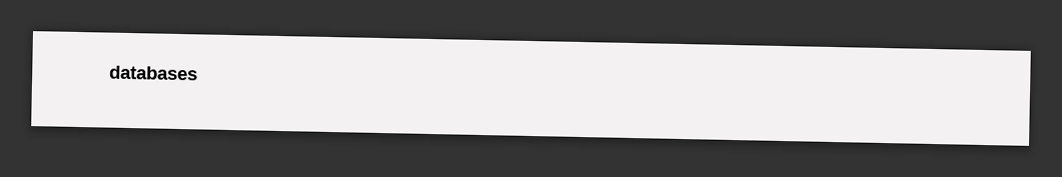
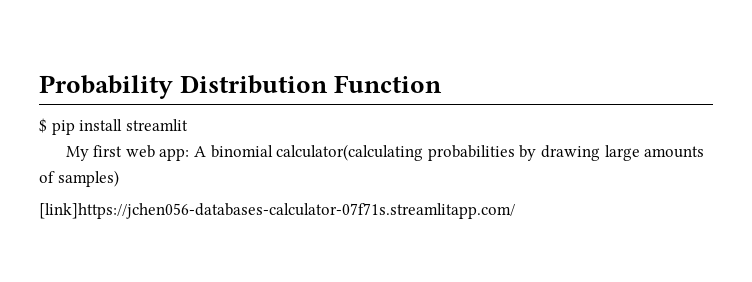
- databases
+ Probability Distribution Function
+ $ pip install streamlit
+ My first web app: A binomial calculator(calculating probabilities by drawing large amounts of samples)
+ [link]https://jchen056-databases-calculator-07f71s.streamlitapp.com/

